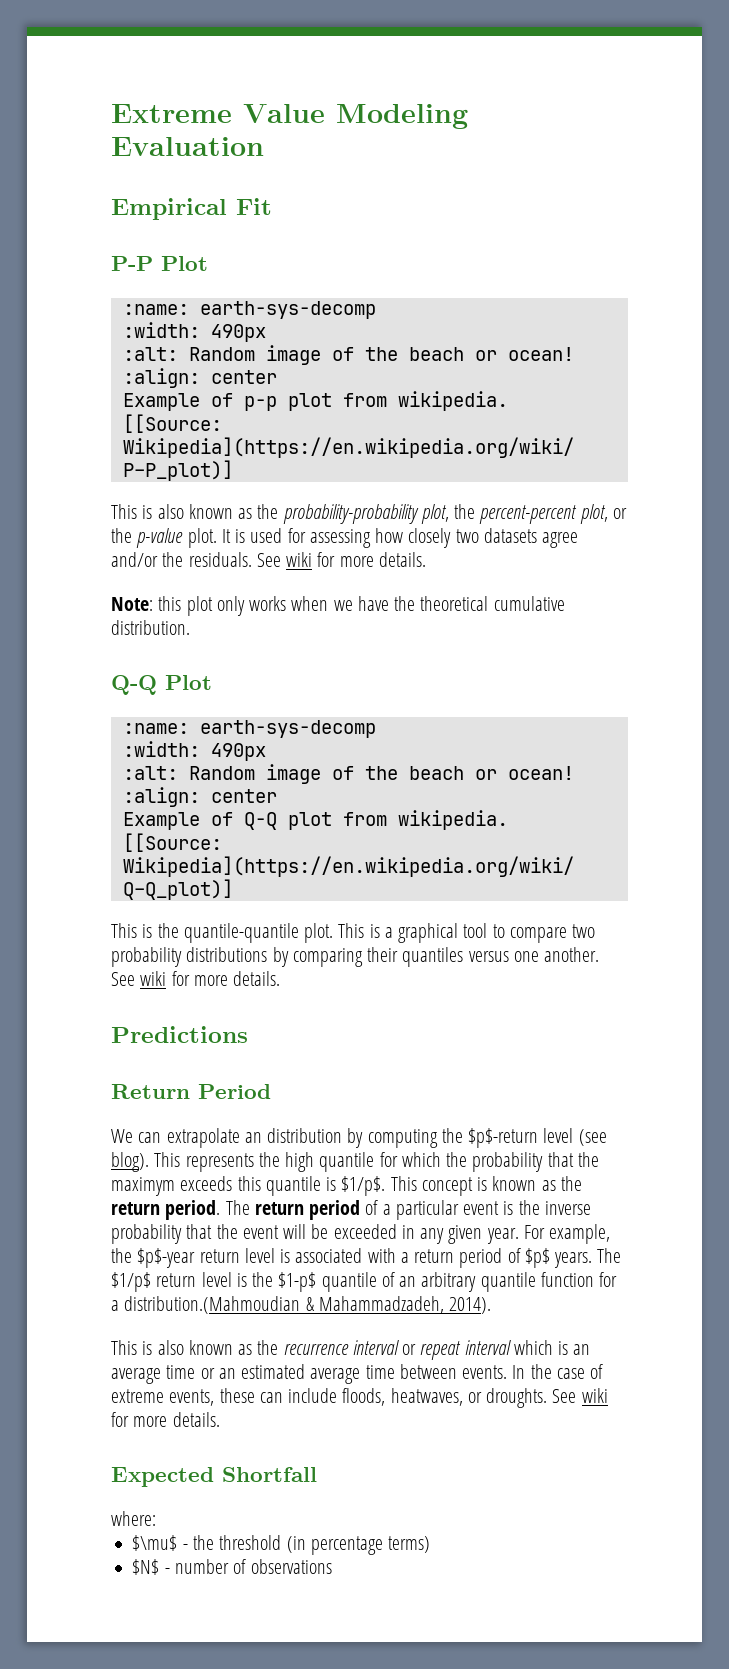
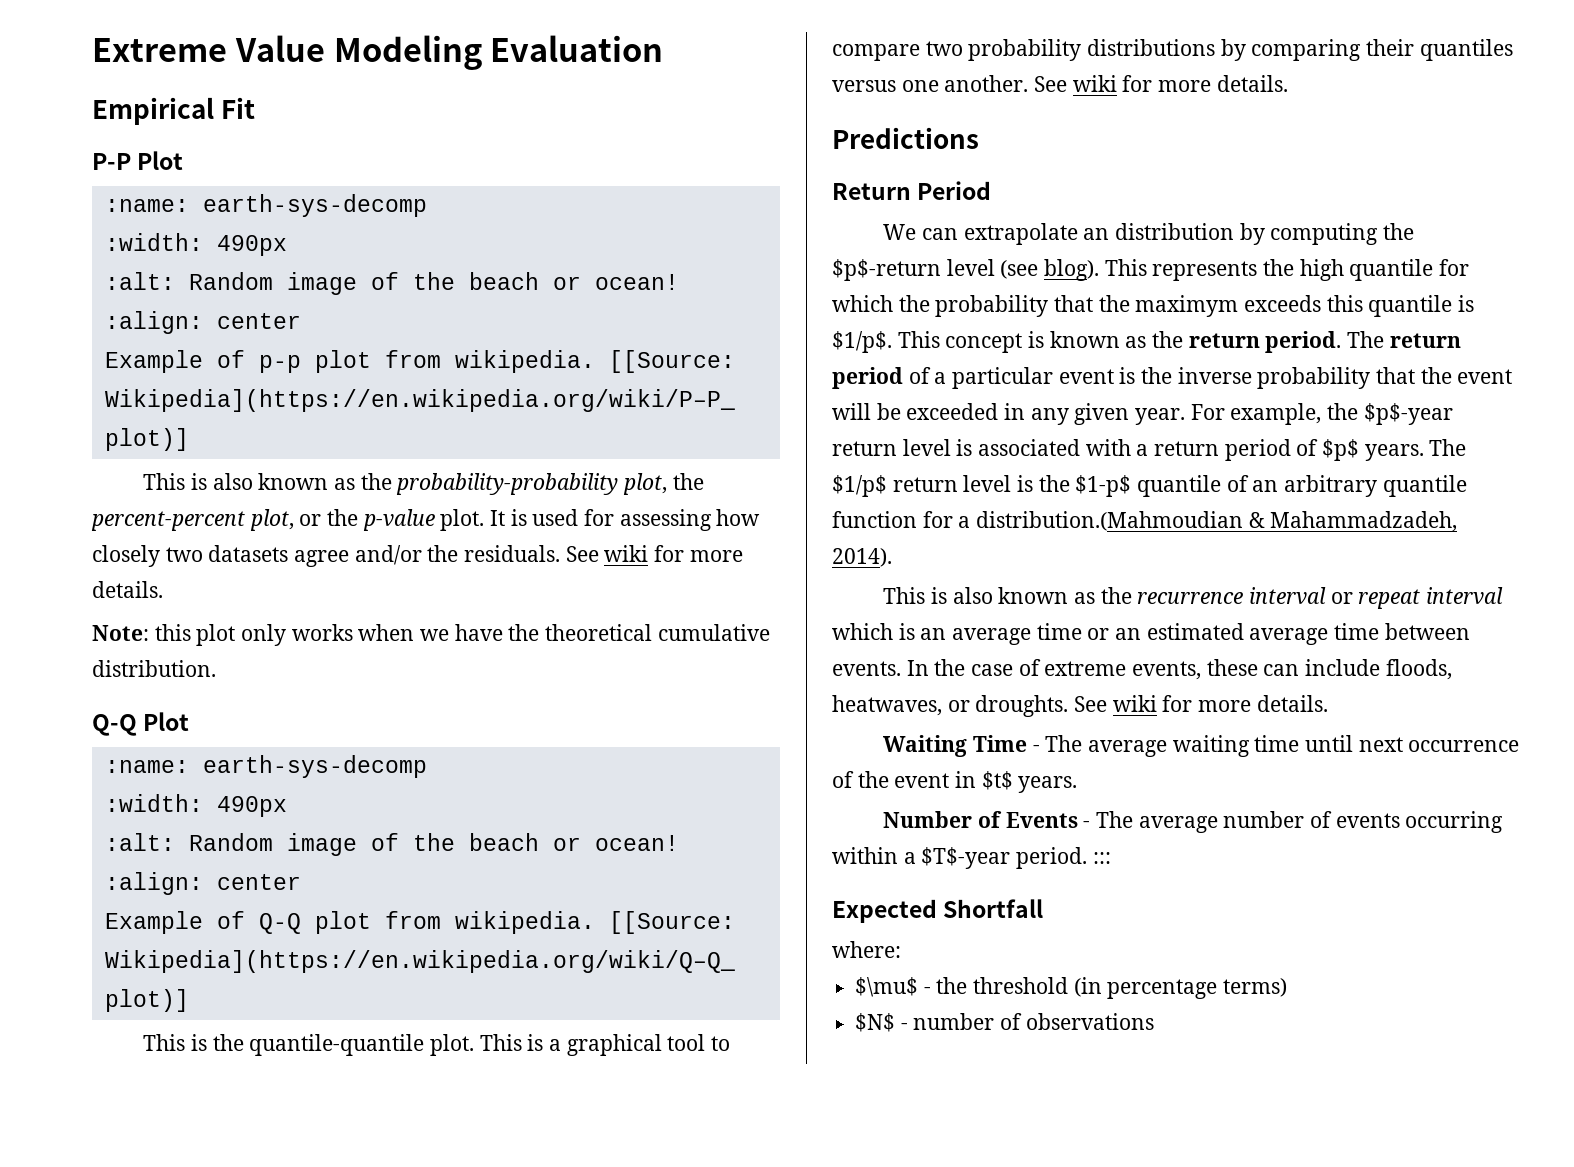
+ Waiting Time - The average waiting time until next occurrence of the event in $t$ years.
+ Number of Events - The average number of events occurring within a $T$-year period. :::

